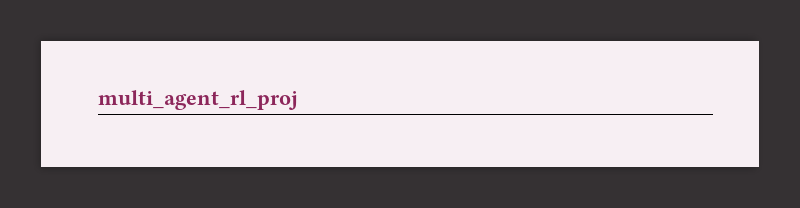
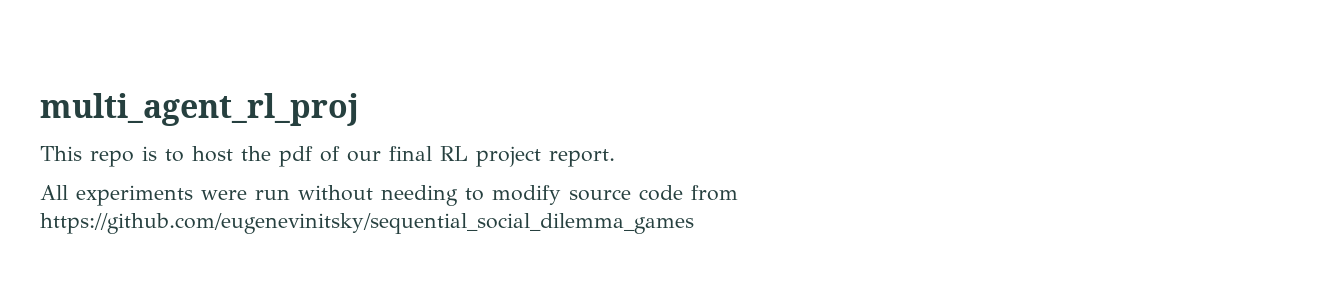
+ This repo is to host the pdf of our final RL project report.
+ All experiments were run without needing to modify source code from https://github.com/eugenevinitsky/sequential_social_dilemma_games

